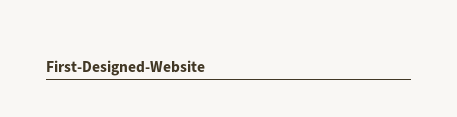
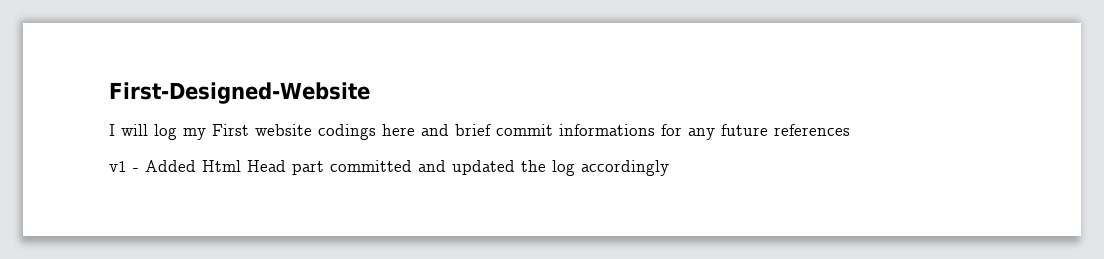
+ I will log my First website codings here and brief commit informations for any future references
+ v1 - Added Html Head part committed and updated the log accordingly

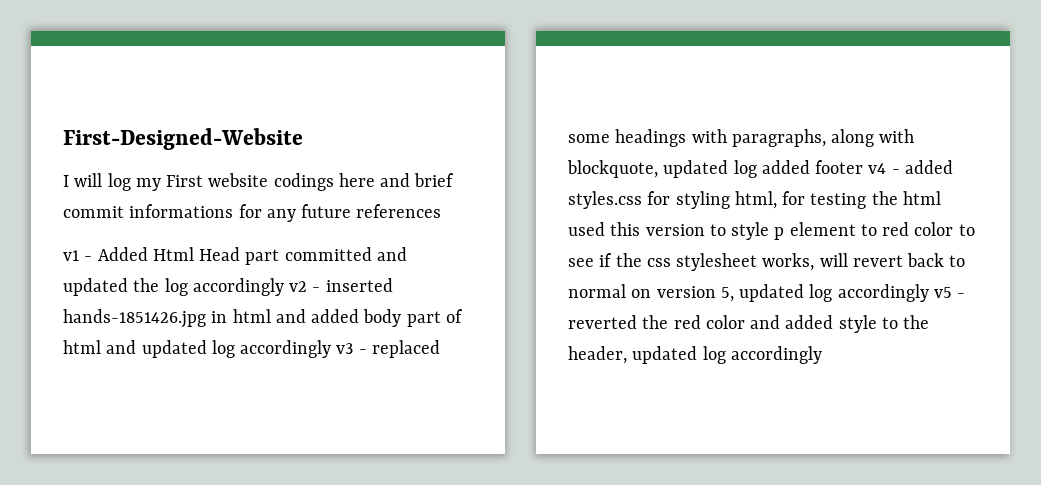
- v1 - Added Html Head part committed and updated the log accordingly
+ v1 - Added Html Head part committed and updated the log accordingly v2 - inserted hands-1851426.jpg in html and added body part of html and updated log accordingly v3 - replaced some headings with paragraphs, along with blockquote, updated log added footer v4 - added styles.css for styling html, for testing the html used this version to style p element to red color to see if the css stylesheet works, will revert back to normal on version 5, updated log accordingly v5 - reverted the red color and added style to the header, updated log accordingly

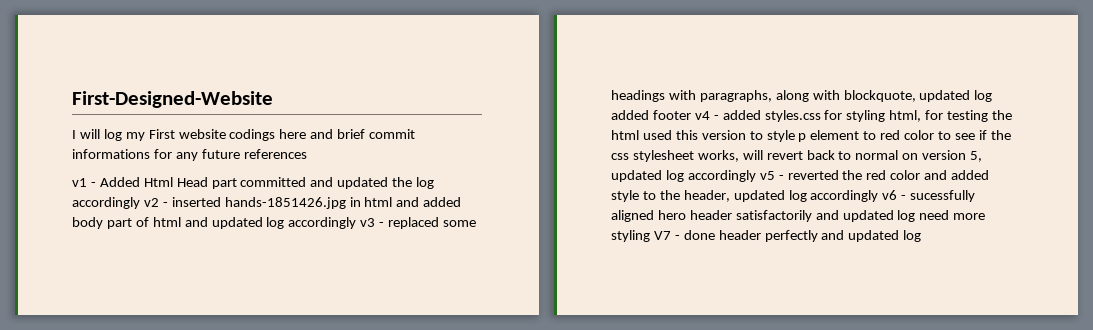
- v1 - Added Html Head part committed and updated the log accordingly v2 - inserted hands-1851426.jpg in html and added body part of html and updated log accordingly v3 - replaced some headings with paragraphs, along with blockquote, updated log added footer v4 - added styles.css for styling html, for testing the html used this version to style p element to red color to see if the css stylesheet works, will revert back to normal on version 5, updated log accordingly v5 - reverted the red color and added style to the header, updated log accordingly
+ v1 - Added Html Head part committed and updated the log accordingly v2 - inserted hands-1851426.jpg in html and added body part of html and updated log accordingly v3 - replaced some headings with paragraphs, along with blockquote, updated log added footer v4 - added styles.css for styling html, for testing the html used this version to style p element to red color to see if the css stylesheet works, will revert back to normal on version 5, updated log accordingly v5 - reverted the red color and added style to the header, updated log accordingly v6 - sucessfully aligned hero header satisfactorily and updated log need more styling V7 - done header perfectly and updated log

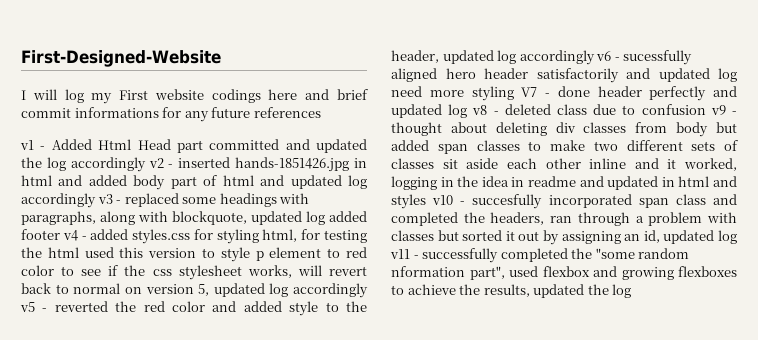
- v1 - Added Html Head part committed and updated the log accordingly v2 - inserted hands-1851426.jpg in html and added body part of html and updated log accordingly v3 - replaced some headings with paragraphs, along with blockquote, updated log added footer v4 - added styles.css for styling html, for testing the html used this version to style p element to red color to see if the css stylesheet works, will revert back to normal on version 5, updated log accordingly v5 - reverted the red color and added style to the header, updated log accordingly v6 - sucessfully aligned hero header satisfactorily and updated log need more styling V7 - done header perfectly and updated log
+ v1 - Added Html Head part committed and updated the log accordingly v2 - inserted hands-1851426.jpg in html and added body part of html and updated log accordingly v3 - replaced some headings with paragraphs, along with blockquote, updated log added footer v4 - added styles.css for styling html, for testing the html used this version to style p element to red color to see if the css stylesheet works, will revert back to normal on version 5, updated log accordingly v5 - reverted the red color and added style to the header, updated log accordingly v6 - sucessfully aligned hero header satisfactorily and updated log need more styling V7 - done header perfectly and updated log v8 - deleted class due to confusion v9 - thought about deleting div classes from body but added span classes to make two different sets of classes sit aside each other inline and it worked, logging in the idea in readme and updated in html and styles v10 - succesfully incorporated span class and completed the headers, ran through a problem with classes but sorted it out by assigning an id, updated log v11 - successfully completed the "some random nformation part", used flexbox and growing flexboxes to achieve the results, updated the log

